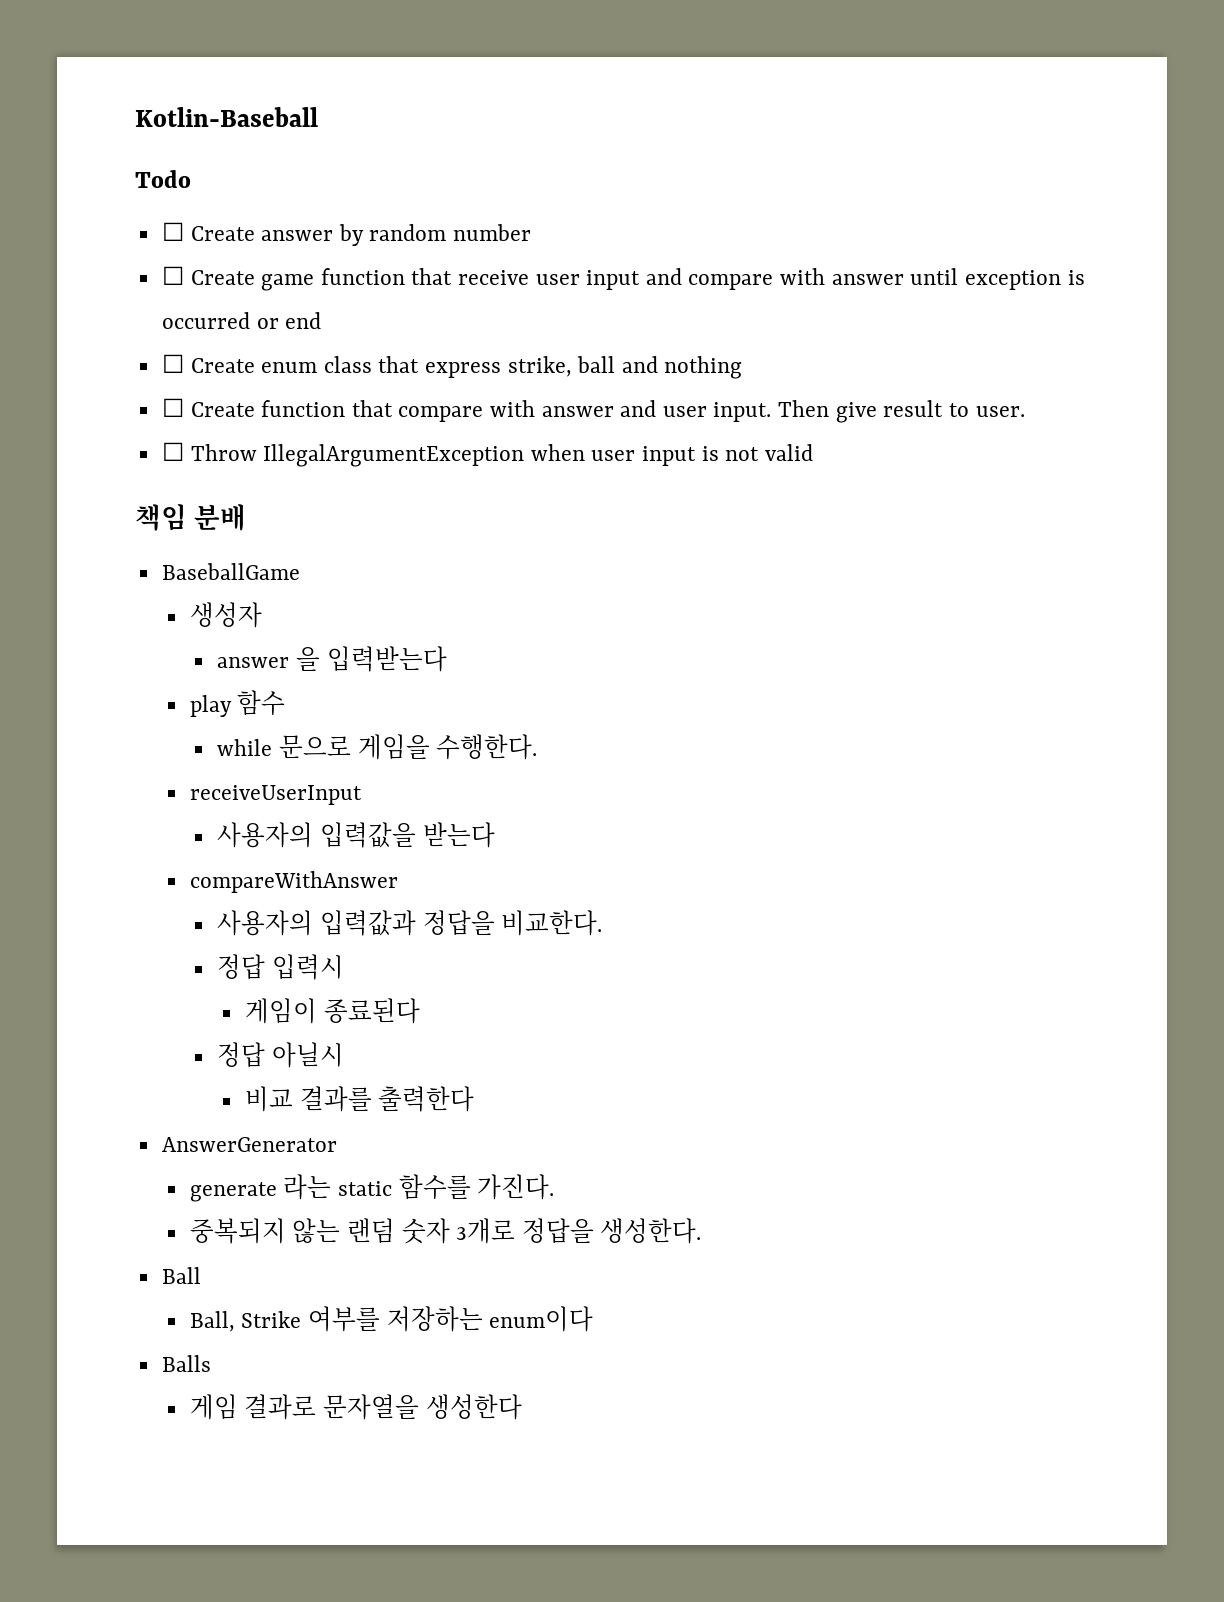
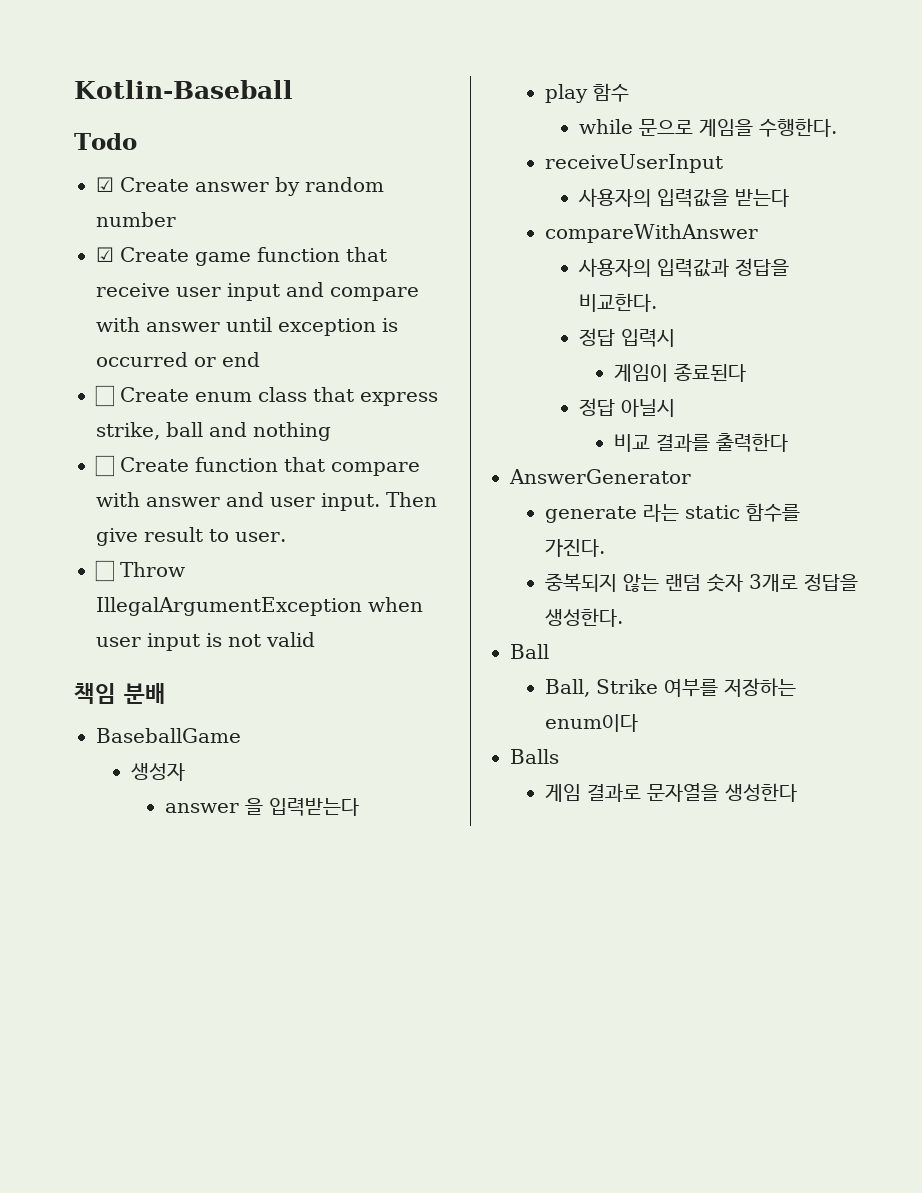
- ☐ Create answer by random number
+ ☑ Create answer by random number
- ☐ Create game function that receive user input and compare with answer until exception is occurred or end
+ ☑ Create game function that receive user input and compare with answer until exception is occurred or end

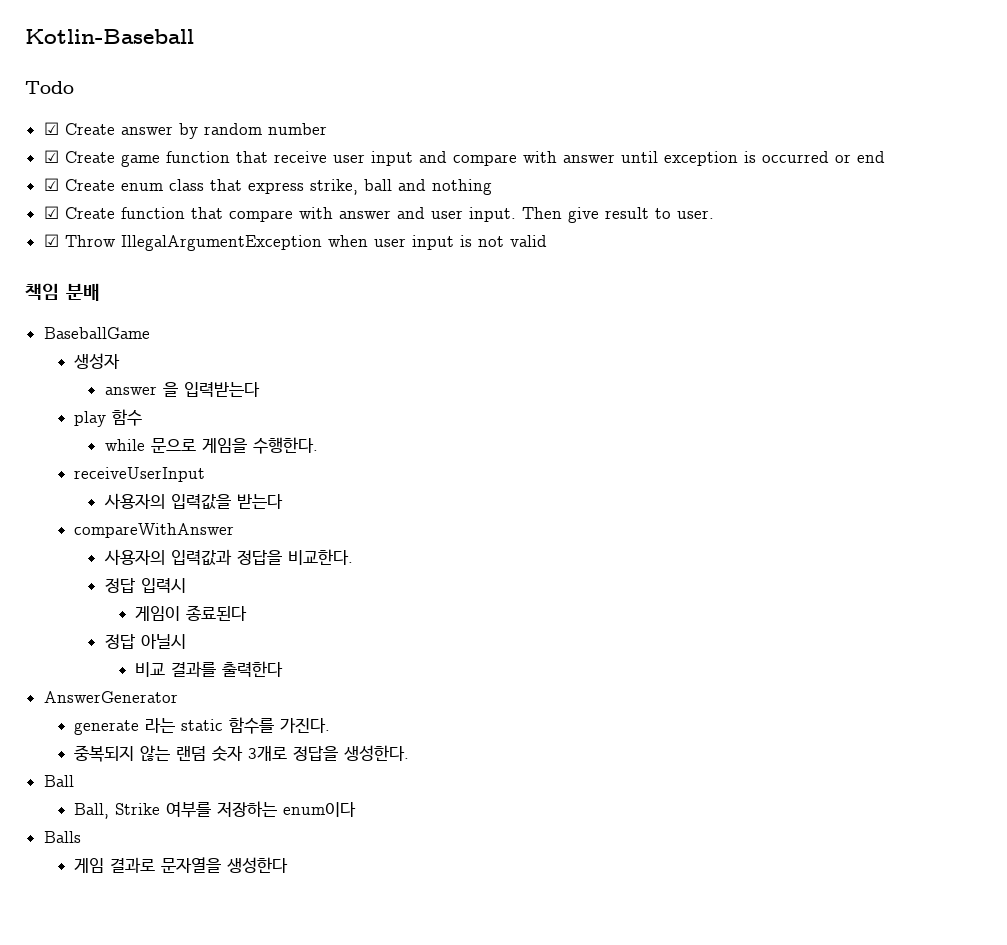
- ☐ Create enum class that express strike, ball and nothing
+ ☑ Create enum class that express strike, ball and nothing
- ☐ Create function that compare with answer and user input.
+ ☑ Create function that compare with answer and user input.
- ☐ Throw IllegalArgumentException when user input is not valid
+ ☑ Throw IllegalArgumentException when user input is not valid

